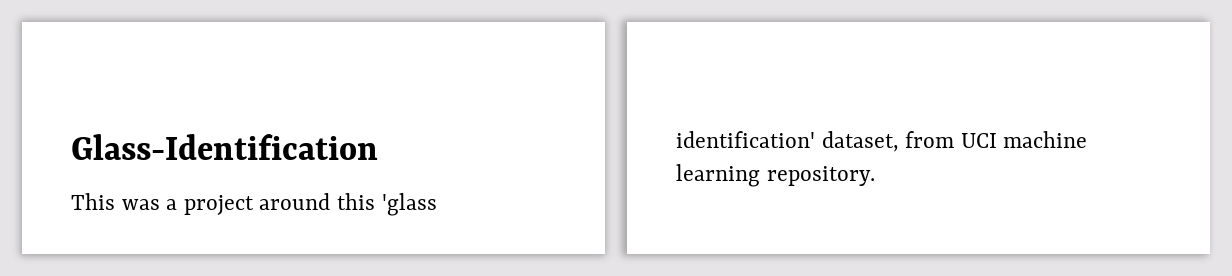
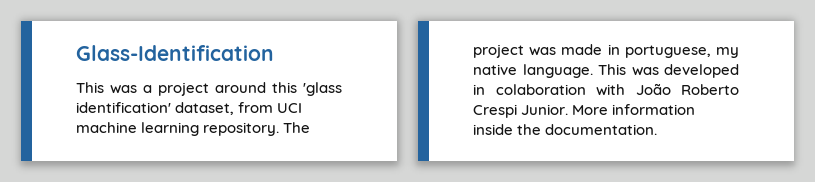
+ The project was made in portuguese, my native language. This was developed in colaboration with João Roberto Crespi Junior. More information inside the documentation.

